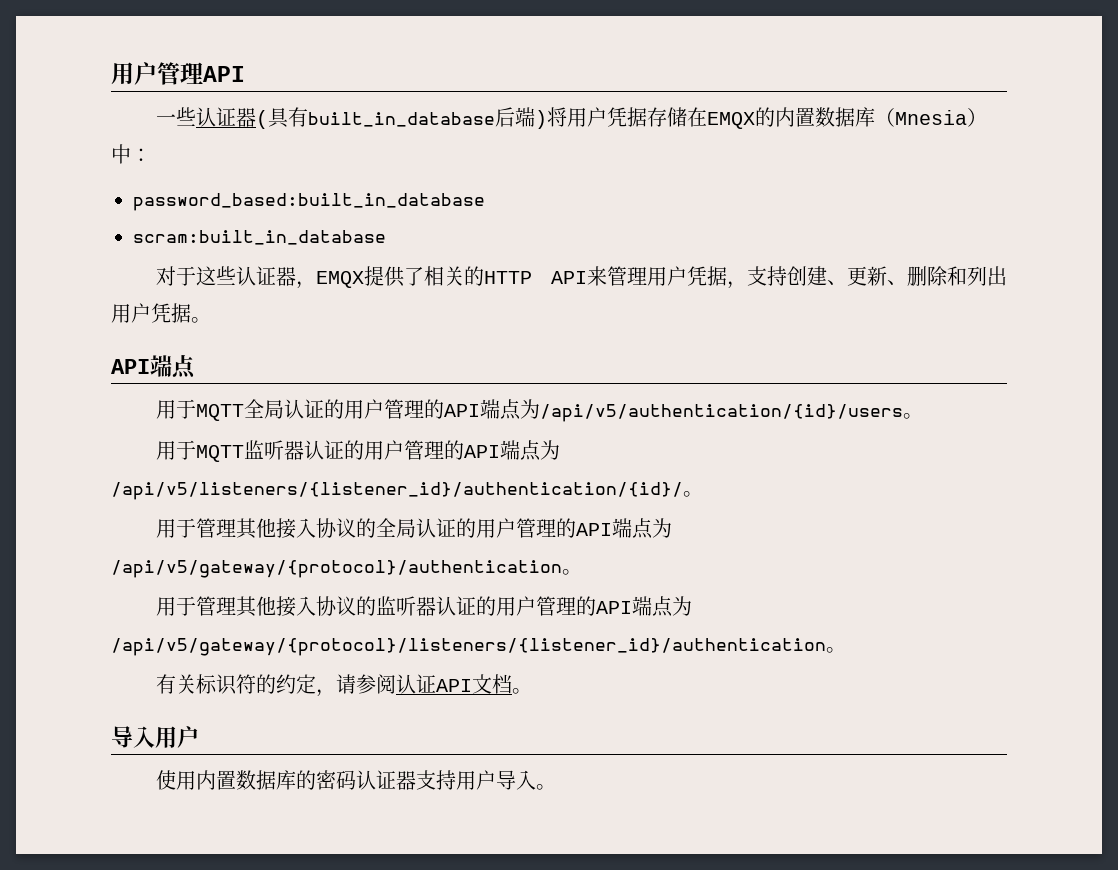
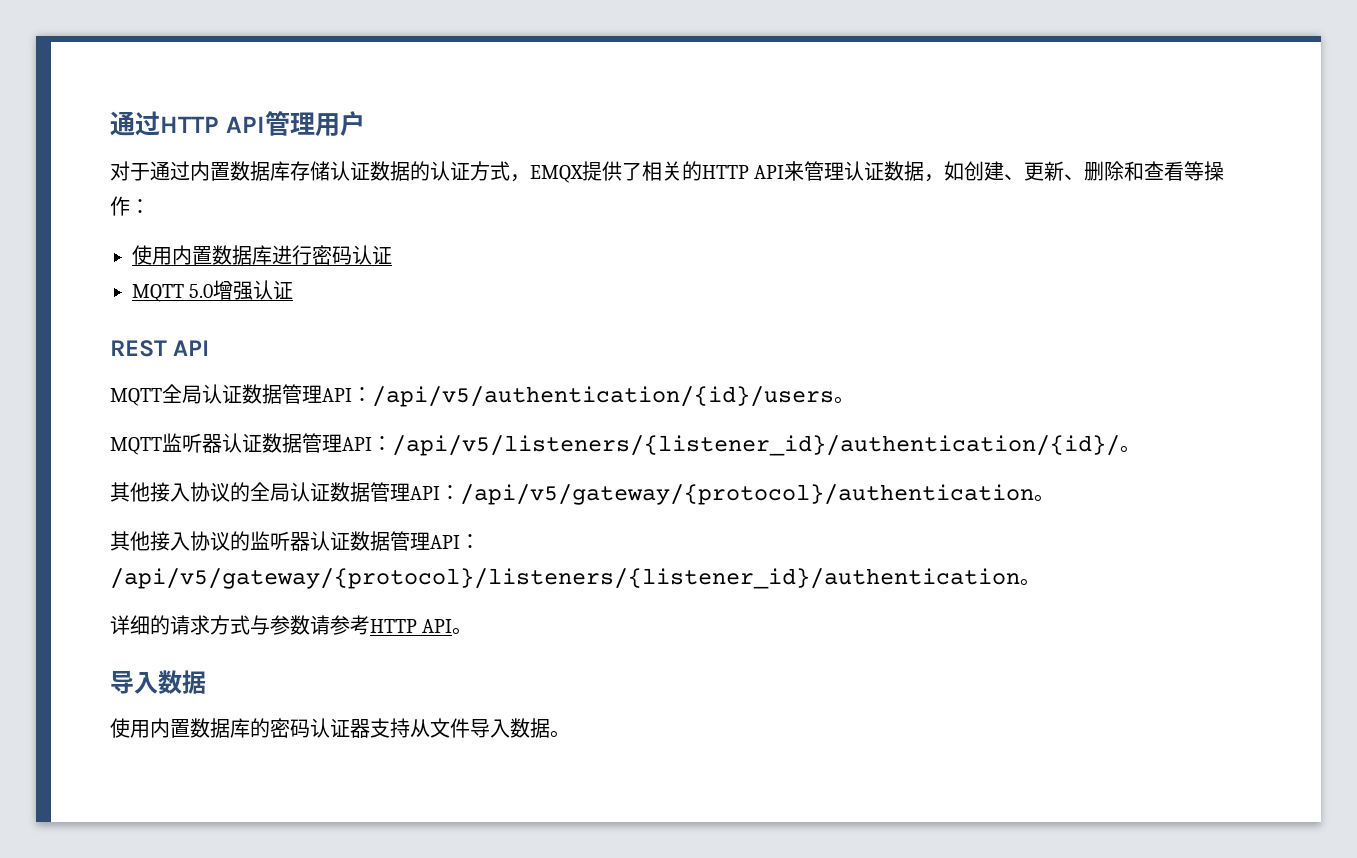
- 用户管理API
- 一些认证器(具有built_in_database后端)将用户凭据存储在EMQX的内置数据库（Mnesia）中：
- password_based:built_in_database
- scram:built_in_database
- 对于这些认证器，EMQX提供了相关的HTTP API来管理用户凭据，支持创建、更新、删除和列出用户凭据。
- API端点
- 用于MQTT全局认证的用户管理的API端点为/api/v5/authentication/{id}/users。
+ 通过HTTP API管理用户
+ 对于通过内置数据库存储认证数据的认证方式，EMQX提供了相关的HTTP API来管理认证数据，如创建、更新、删除和查看等操作：
+ 使用内置数据库进行密码认证
+ MQTT 5.0增强认证
+ REST API
+ MQTT全局认证数据管理API：/api/v5/authentication/{id}/users。
- 用于MQTT监听器认证的用户管理的API端点为/api/v5/listeners/{listener_id}/authentication/{id}/。
+ MQTT监听器认证数据管理API：/api/v5/listeners/{listener_id}/authentication/{id}/。
- 用于管理其他接入协议的全局认证的用户管理的API端点为/api/v5/gateway/{protocol}/authentication。
+ 其他接入协议的全局认证数据管理API：/api/v5/gateway/{protocol}/authentication。
- 用于管理其他接入协议的监听器认证的用户管理的API端点为/api/v5/gateway/{protocol}/listeners/{listener_id}/authentication。
- 有关标识符的约定，请参阅认证API文档。
- 导入用户
+ 其他接入协议的监听器认证数据管理API：/api/v5/gateway/{protocol}/listeners/{listener_id}/authentication。
+ 详细的请求方式与参数请参考HTTP API。
+ 导入数据
- 使用内置数据库的密码认证器支持用户导入。
+ 使用内置数据库的密码认证器支持从文件导入数据。

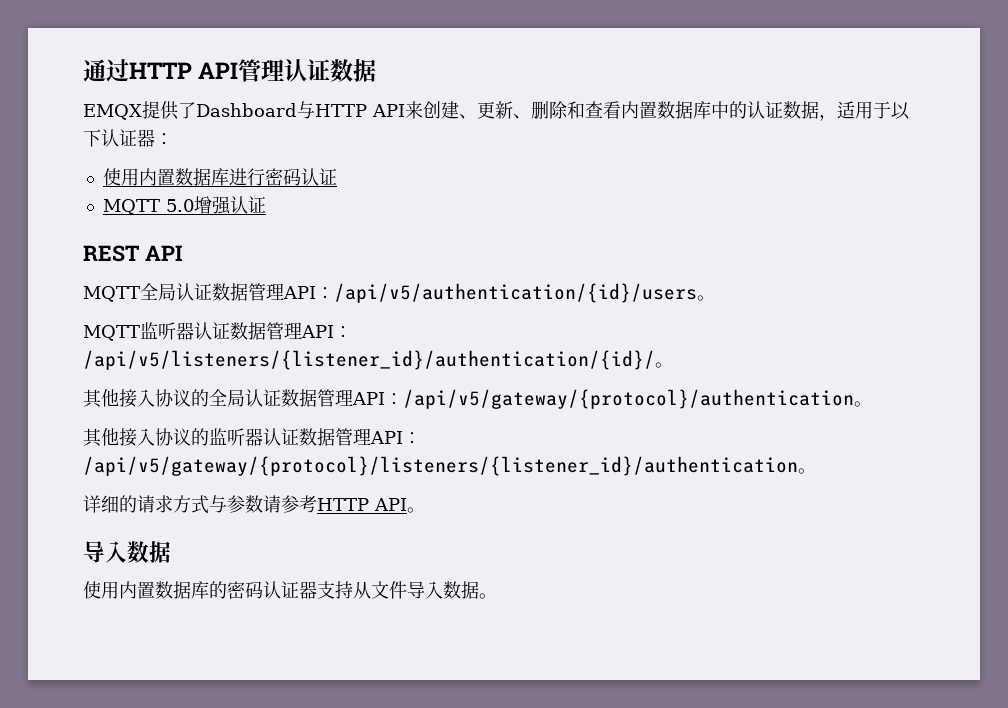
- 通过HTTP API管理用户
- 对于通过内置数据库存储认证数据的认证方式，EMQX提供了相关的HTTP API来管理认证数据，如创建、更新、删除和查看等操作：
+ 通过HTTP API管理认证数据
+ EMQX提供了Dashboard与HTTP API来创建、更新、删除和查看内置数据库中的认证数据，适用于以下认证器：

